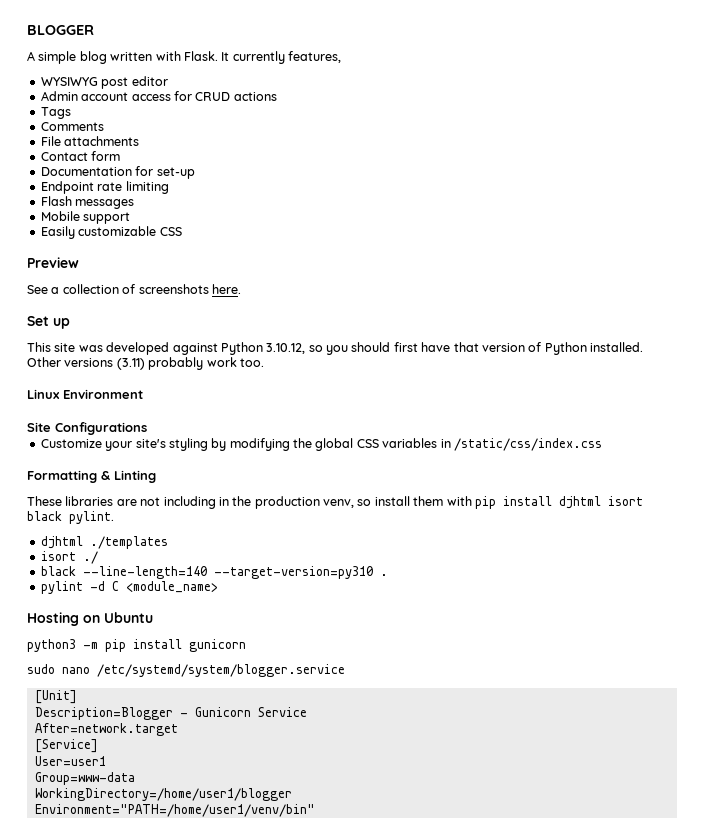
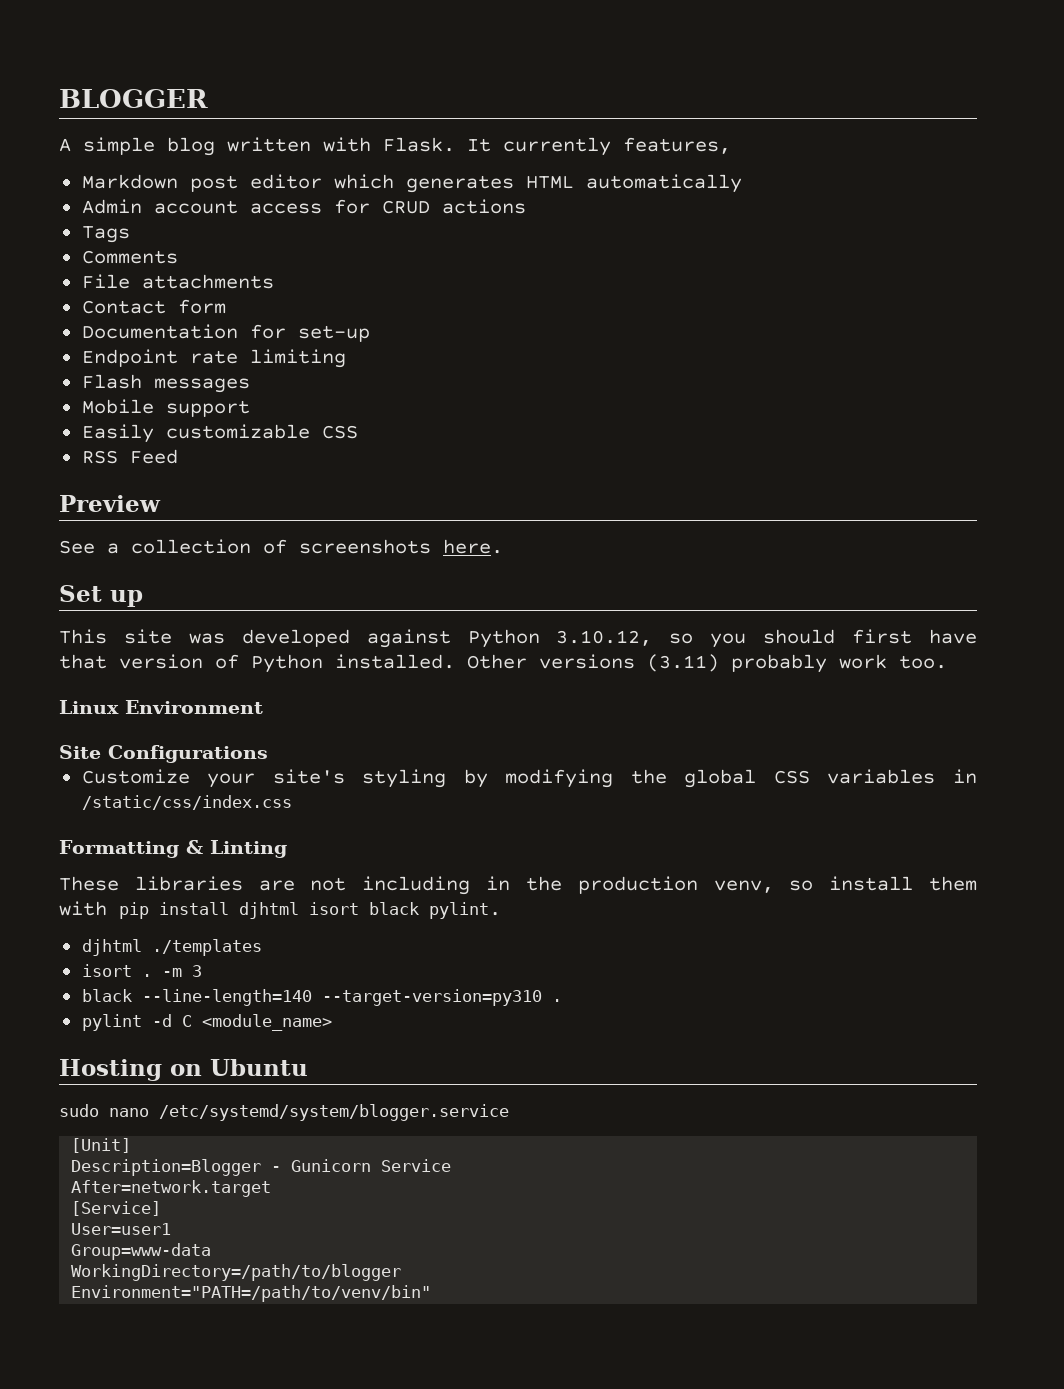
- WYSIWYG post editor
+ Markdown post editor which generates HTML automatically
+ RSS Feed
- isort ./
+ isort . -m 3
- python3 -m pip install gunicorn
- WorkingDirectory=/home/user1/blogger
- Environment="PATH=/home/user1/venv/bin"
+ WorkingDirectory=/path/to/blogger
+ Environment="PATH=/path/to/venv/bin"

